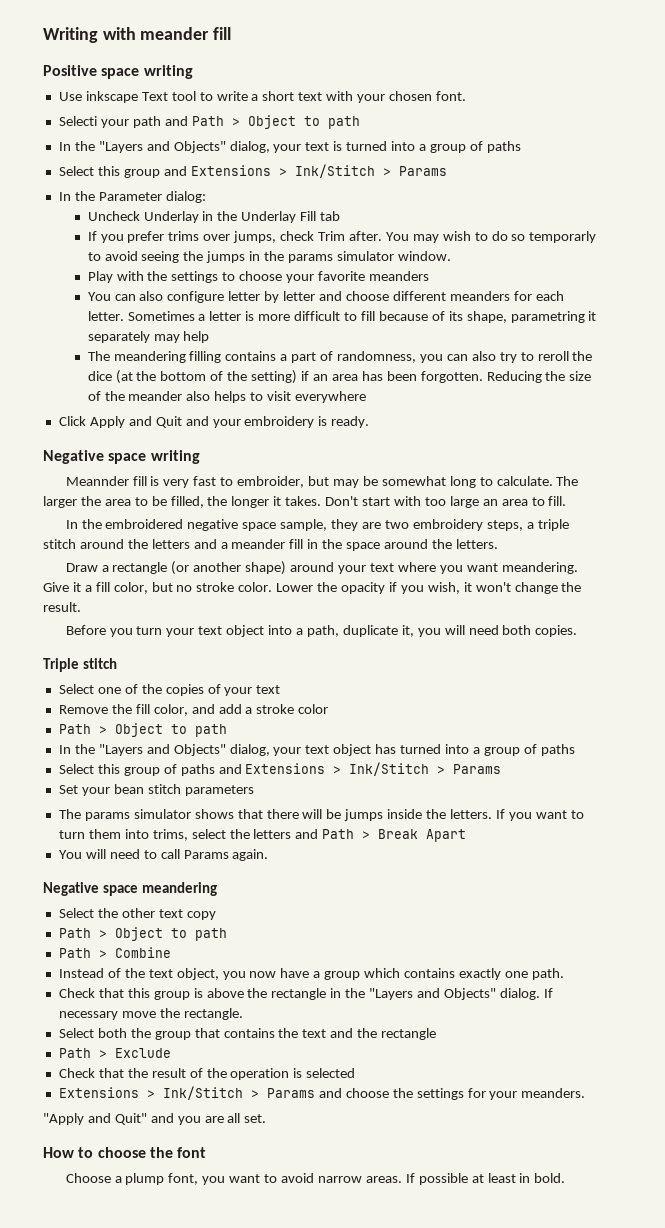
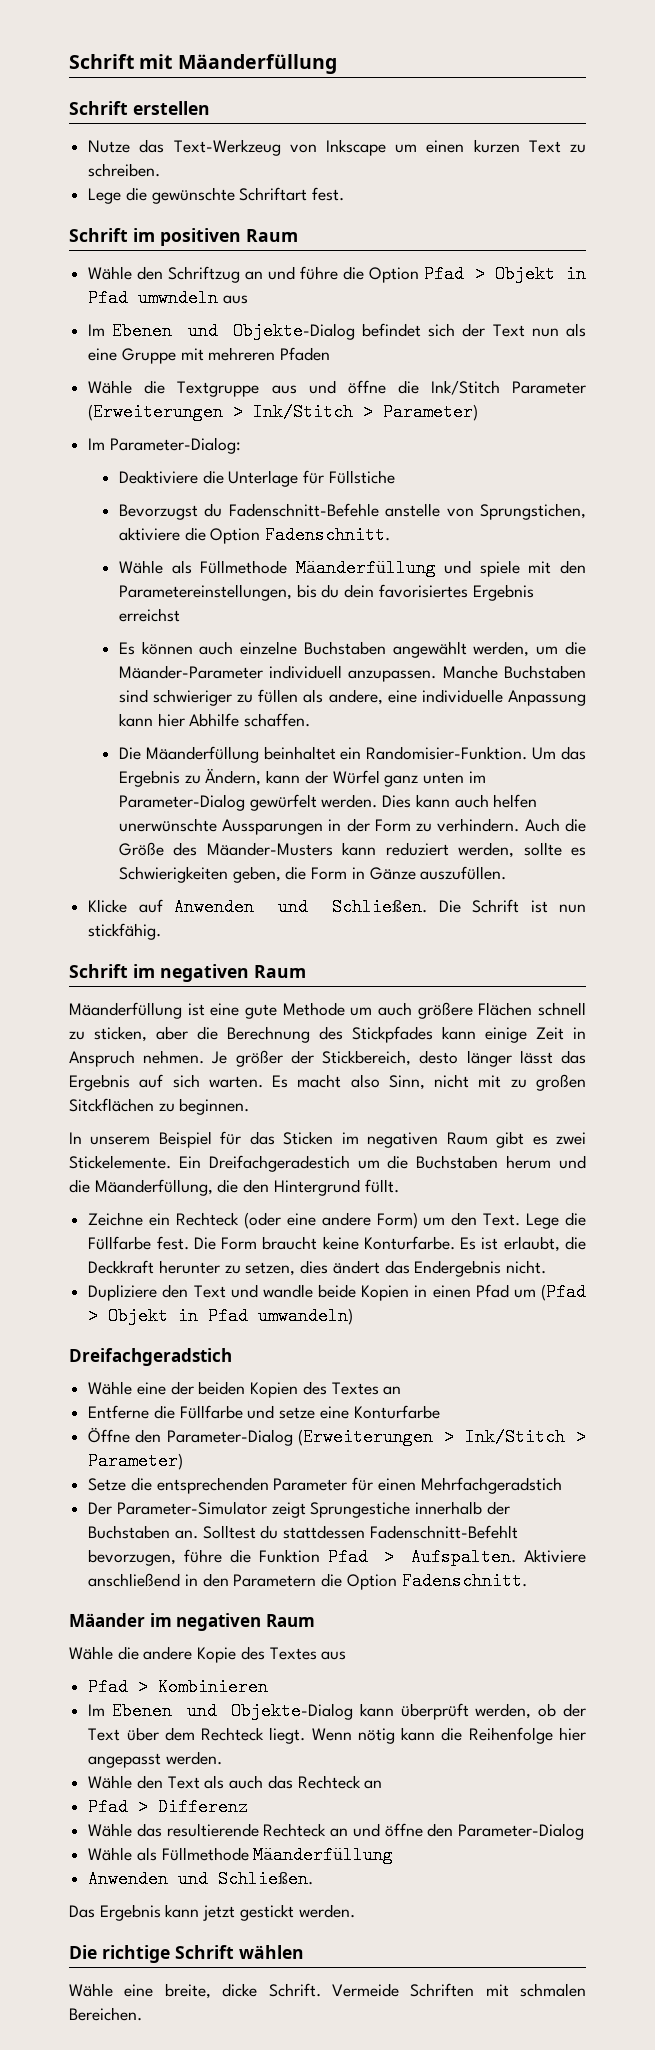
- Writing with meander fill
- Positive space writing
- Use inkscape Text tool to write a short text with your chosen font.
- Selecti your path and Path > Object to path
- In the "Layers and Objects" dialog, your text is turned into a group of paths
- Select this group and Extensions > Ink/Stitch > Params
- In the Parameter dialog:
- Uncheck Underlay in the Underlay Fill tab
- If you prefer trims over jumps, check Trim after. You may wish to do so temporarly to avoid seeing the jumps in the params simulator window.
- Play with the settings to choose your favorite meanders
- You can also configure letter by letter and choose different meanders for each letter. Sometimes a letter is more difficult to fill because of its shape, parametring it separately may help
- The meandering filling contains a part of randomness, you can also try to reroll the dice (at the bottom of the setting) if an area has been forgotten. Reducing the size of the meander also helps to visit everywhere
- Click Apply and Quit and your embroidery is ready.
- Negative space writing
- Meannder fill is very fast to embroider, but may be somewhat long to calculate. The larger the area to be filled, the longer it takes. Don't start with too large an area to fill.
- In the embroidered negative space sample, they are two embroidery steps, a triple stitch around the letters and a meander fill in the space around the letters.
- Draw a rectangle (or another shape) around your text where you want meandering. Give it a fill color, but no stroke color. Lower the opacity if you wish, it won't change the result.
- Before you turn your text object into a path, duplicate it, you will need both copies.
- Triple stitch
- Select one of the copies of your text
- Remove the fill color, and add a stroke color
- Path > Object to path
- In the "Layers and Objects" dialog, your text object has turned into a group of paths
- Select this group of paths and Extensions > Ink/Stitch > Params
- Set your bean stitch parameters
- The params simulator shows that there will be jumps inside the letters. If you want to turn them into trims, select the letters and Path > Break Apart
- You will need to call Params again.
- Negative space meandering
- Select the other text copy
- Path > Object to path
- Path > Combine
- Instead of the text object, you now have a group which contains exactly one path.
- Check that this group is above the rectangle in the "Layers and Objects" dialog. If necessary move the rectangle.
- Select both the group that contains the text and the rectangle
- Path > Exclude
- Check that the result of the operation is selected
- Extensions > Ink/Stitch > Params and choose the settings for your meanders.
- "Apply and Quit" and you are all set.
- How to choose the font
- Choose a plump font, you want to avoid narrow areas. If possible at least in bold.
+ Schrift mit Mäanderfüllung
+ Schrift erstellen
+ Nutze das Text-Werkzeug von Inkscape um einen kurzen Text zu schreiben.
+ Lege die gewünschte Schriftart fest.
+ Schrift im positiven Raum
+ Wähle den Schriftzug an und führe die Option Pfad > Objekt in Pfad umwndeln aus
+ Im Ebenen und Objekte-Dialog befindet sich der Text nun als eine Gruppe mit mehreren Pfaden
+ Wähle die Textgruppe aus und öffne die Ink/Stitch Parameter (Erweiterungen > Ink/Stitch > Parameter)
+ Im Parameter-Dialog:
+ Deaktiviere die Unterlage für Füllstiche
+ Bevorzugst du Fadenschnitt-Befehle anstelle von Sprungstichen, aktiviere die Option Fadenschnitt.
+ Wähle als Füllmethode Mäanderfüllung und spiele mit den Parametereinstellungen, bis du dein favorisiertes Ergebnis erreichst
+ Es können auch einzelne Buchstaben angewählt werden, um die Mäander-Parameter individuell anzupassen. Manche Buchstaben sind schwieriger zu füllen als andere, eine individuelle Anpassung kann hier Abhilfe schaffen.
+ Die Mäanderfüllung beinhaltet ein Randomisier-Funktion. Um das Ergebnis zu Ändern, kann der Würfel ganz unten im Parameter-Dialog gewürfelt werden. Dies kann auch helfen unerwünschte Aussparungen in der Form zu verhindern. Auch die Größe des Mäander-Musters kann reduziert werden, sollte es Schwierigkeiten geben, die Form in Gänze auszufüllen.
+ Klicke auf Anwenden und Schließen. Die Schrift ist nun stickfähig.
+ Schrift im negativen Raum
+ Mäanderfüllung ist eine gute Methode um auch größere Flächen schnell zu sticken, aber die Berechnung des Stickpfades kann einige Zeit in Anspruch nehmen. Je größer der Stickbereich, desto länger lässt das Ergebnis auf sich warten. Es macht also Sinn, nicht mit zu großen Sitckflächen zu beginnen.
+ In unserem Beispiel für das Sticken im negativen Raum gibt es zwei Stickelemente. Ein Dreifachgeradestich um die Buchstaben herum und die Mäanderfüllung, die den Hintergrund füllt.
+ Zeichne ein Rechteck (oder eine andere Form) um den Text. Lege die Füllfarbe fest. Die Form braucht keine Konturfarbe. Es ist erlaubt, die Deckkraft herunter zu setzen, dies ändert das Endergebnis nicht.
+ Dupliziere den Text und wandle beide Kopien in einen Pfad um (Pfad > Objekt in Pfad umwandeln)
+ Dreifachgeradstich
+ Wähle eine der beiden Kopien des Textes an
+ Entferne die Füllfarbe und setze eine Konturfarbe
+ Öffne den Parameter-Dialog (Erweiterungen > Ink/Stitch > Parameter)
+ Setze die entsprechenden Parameter für einen Mehrfachgeradstich
+ Der Parameter-Simulator zeigt Sprungestiche innerhalb der Buchstaben an. Solltest du stattdessen Fadenschnitt-Befehlt bevorzugen, führe die Funktion Pfad > Aufspalten. Aktiviere anschließend in den Parametern die Option Fadenschnitt.
+ Mäander im negativen Raum
+ Wähle die andere Kopie des Textes aus
+ Pfad > Kombinieren
+ Im Ebenen und Objekte-Dialog kann überprüft werden, ob der Text über dem Rechteck liegt. Wenn nötig kann die Reihenfolge hier angepasst werden.
+ Wähle den Text als auch das Rechteck an
+ Pfad > Differenz
+ Wähle das resultierende Rechteck an und öffne den Parameter-Dialog
+ Wähle als Füllmethode Mäanderfüllung
+ Anwenden und Schließen.
+ Das Ergebnis kann jetzt gestickt werden.
+ Die richtige Schrift wählen
+ Wähle eine breite, dicke Schrift. Vermeide Schriften mit schmalen Bereichen.

